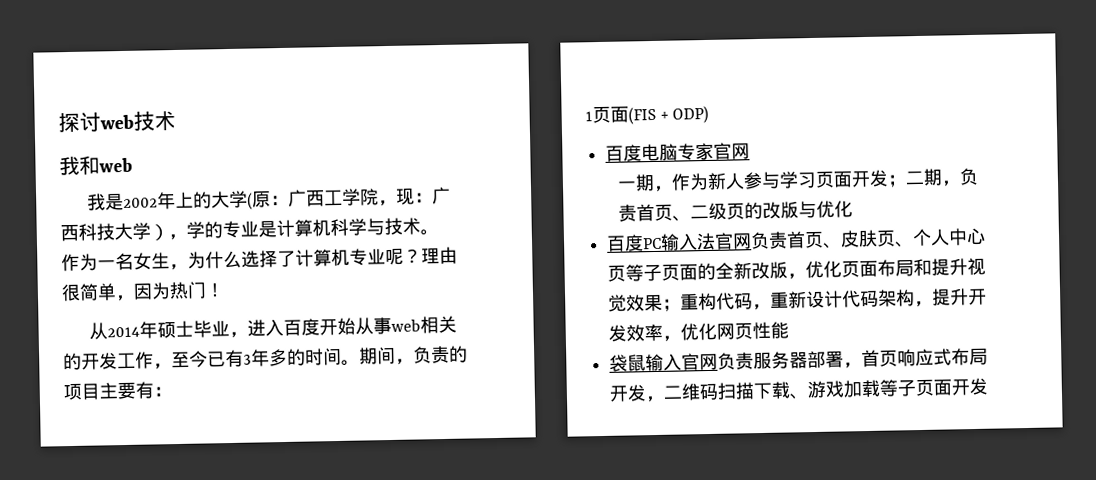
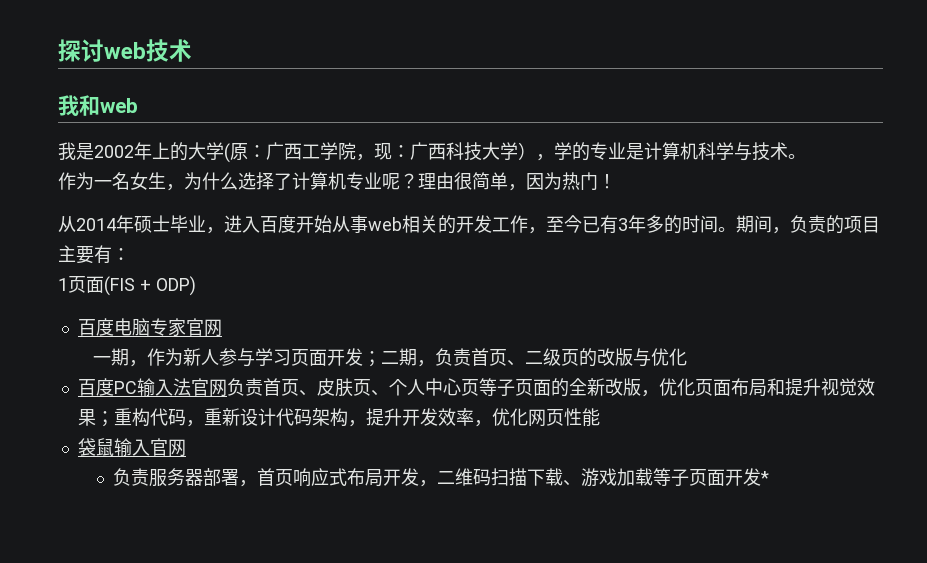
- 袋鼠输入官网负责服务器部署，首页响应式布局开发，二维码扫描下载、游戏加载等子页面开发
+ 袋鼠输入官网
+ 负责服务器部署，首页响应式布局开发，二维码扫描下载、游戏加载等子页面开发*

